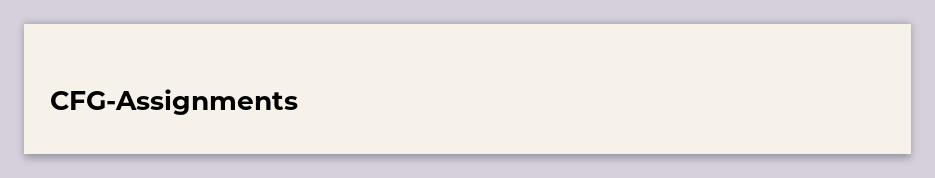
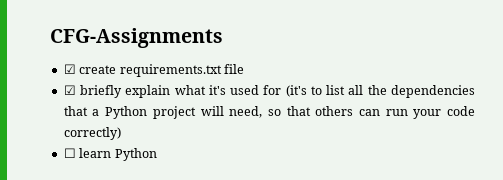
+ ☑ create requirements.txt file
+ ☑ briefly explain what it's used for (it's to list all the dependencies that a Python project will need, so that others can run your code correctly)
+ ☐ learn Python

